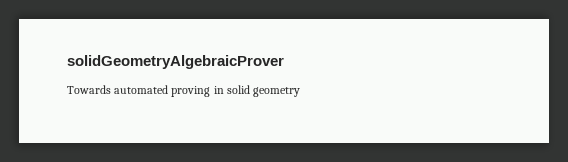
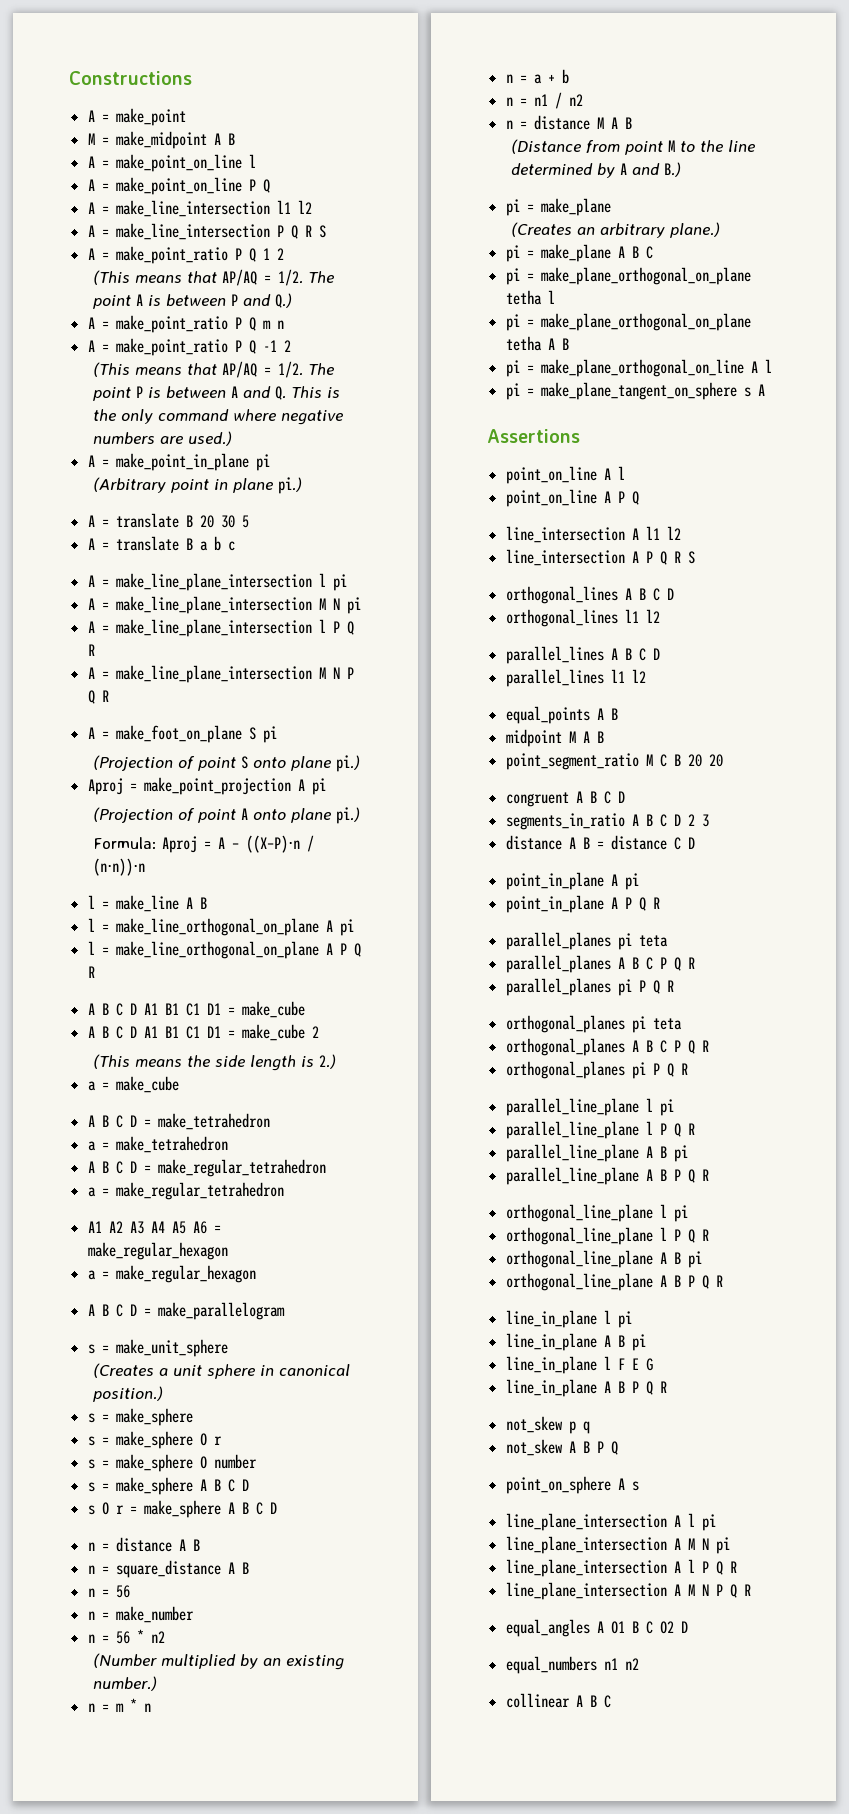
- solidGeometryAlgebraicProver
- Towards automated proving in solid geometry
+ Constructions
+ A = make_point
+ M = make_midpoint A B
+ A = make_point_on_line l
+ A = make_point_on_line P Q
+ A = make_line_intersection l1 l2
+ A = make_line_intersection P Q R S
+ A = make_point_ratio P Q 1 2
+ (This means that AP/AQ = 1/2. The point A is between P and Q.)
+ A = make_point_ratio P Q m n
+ A = make_point_ratio P Q -1 2
+ (This means that AP/AQ = 1/2. The point P is between A and Q. This is the only command where negative numbers are used.)
+ A = make_point_in_plane pi
+ (Arbitrary point in plane pi.)
+ A = translate B 20 30 5
+ A = translate B a b c
+ A = make_line_plane_intersection l pi
+ A = make_line_plane_intersection M N pi
+ A = make_line_plane_intersection l P Q R
+ A = make_line_plane_intersection M N P Q R
+ A = make_foot_on_plane S pi
+ (Projection of point S onto plane pi.)
+ Aproj = make_point_projection A pi
+ (Projection of point A onto plane pi.)
+ Formula: Aproj = A − ((X−P)⋅n / (n⋅n))⋅n
+ l = make_line A B
+ l = make_line_orthogonal_on_plane A pi
+ l = make_line_orthogonal_on_plane A P Q R
+ A B C D A1 B1 C1 D1 = make_cube
+ A B C D A1 B1 C1 D1 = make_cube 2
+ (This means the side length is 2.)
+ a = make_cube
+ A B C D = make_tetrahedron
+ a = make_tetrahedron
+ A B C D = make_regular_tetrahedron
+ a = make_regular_tetrahedron
+ A1 A2 A3 A4 A5 A6 = make_regular_hexagon
+ a = make_regular_hexagon
+ A B C D = make_parallelogram
+ s = make_unit_sphere
+ (Creates a unit sphere in canonical position.)
+ s = make_sphere
+ s = make_sphere O r
+ s = make_sphere O number
+ s = make_sphere A B C D
+ s O r = make_sphere A B C D
+ n = distance A B
+ n = square_distance A B
+ n = 56
+ n = make_number
+ n = 56 * n2
+ (Number multiplied by an existing number.)
+ n = m * n
+ n = a + b
+ n = n1 / n2
+ n = distance M A B
+ (Distance from point M to the line determined by A and B.)
+ pi = make_plane
+ (Creates an arbitrary plane.)
+ pi = make_plane A B C
+ pi = make_plane_orthogonal_on_plane tetha l
+ pi = make_plane_orthogonal_on_plane tetha A B
+ pi = make_plane_orthogonal_on_line A l
+ pi = make_plane_tangent_on_sphere s A
+ Assertions
+ point_on_line A l
+ point_on_line A P Q
+ line_intersection A l1 l2
+ line_intersection A P Q R S
+ orthogonal_lines A B C D
+ orthogonal_lines l1 l2
+ parallel_lines A B C D
+ parallel_lines l1 l2
+ equal_points A B
+ midpoint M A B
+ point_segment_ratio M C B 20 20
+ congruent A B C D
+ segments_in_ratio A B C D 2 3
+ distance A B = distance C D
+ point_in_plane A pi
+ point_in_plane A P Q R
+ parallel_planes pi teta
+ parallel_planes A B C P Q R
+ parallel_planes pi P Q R
+ orthogonal_planes pi teta
+ orthogonal_planes A B C P Q R
+ orthogonal_planes pi P Q R
+ parallel_line_plane l pi
+ parallel_line_plane l P Q R
+ parallel_line_plane A B pi
+ parallel_line_plane A B P Q R
+ orthogonal_line_plane l pi
+ orthogonal_line_plane l P Q R
+ orthogonal_line_plane A B pi
+ orthogonal_line_plane A B P Q R
+ line_in_plane l pi
+ line_in_plane A B pi
+ line_in_plane l F E G
+ line_in_plane A B P Q R
+ not_skew p q
+ not_skew A B P Q
+ point_on_sphere A s
+ line_plane_intersection A l pi
+ line_plane_intersection A M N pi
+ line_plane_intersection A l P Q R
+ line_plane_intersection A M N P Q R
+ equal_angles A O1 B C O2 D
+ equal_numbers n1 n2
+ collinear A B C

